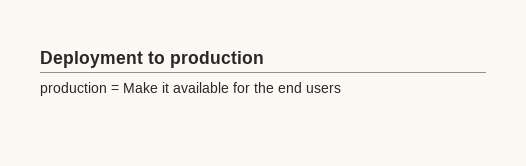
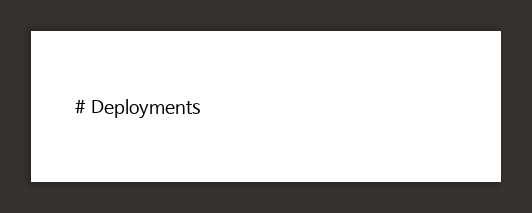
- Deployment to production
- production = Make it available for the end users
+ # Deployments

